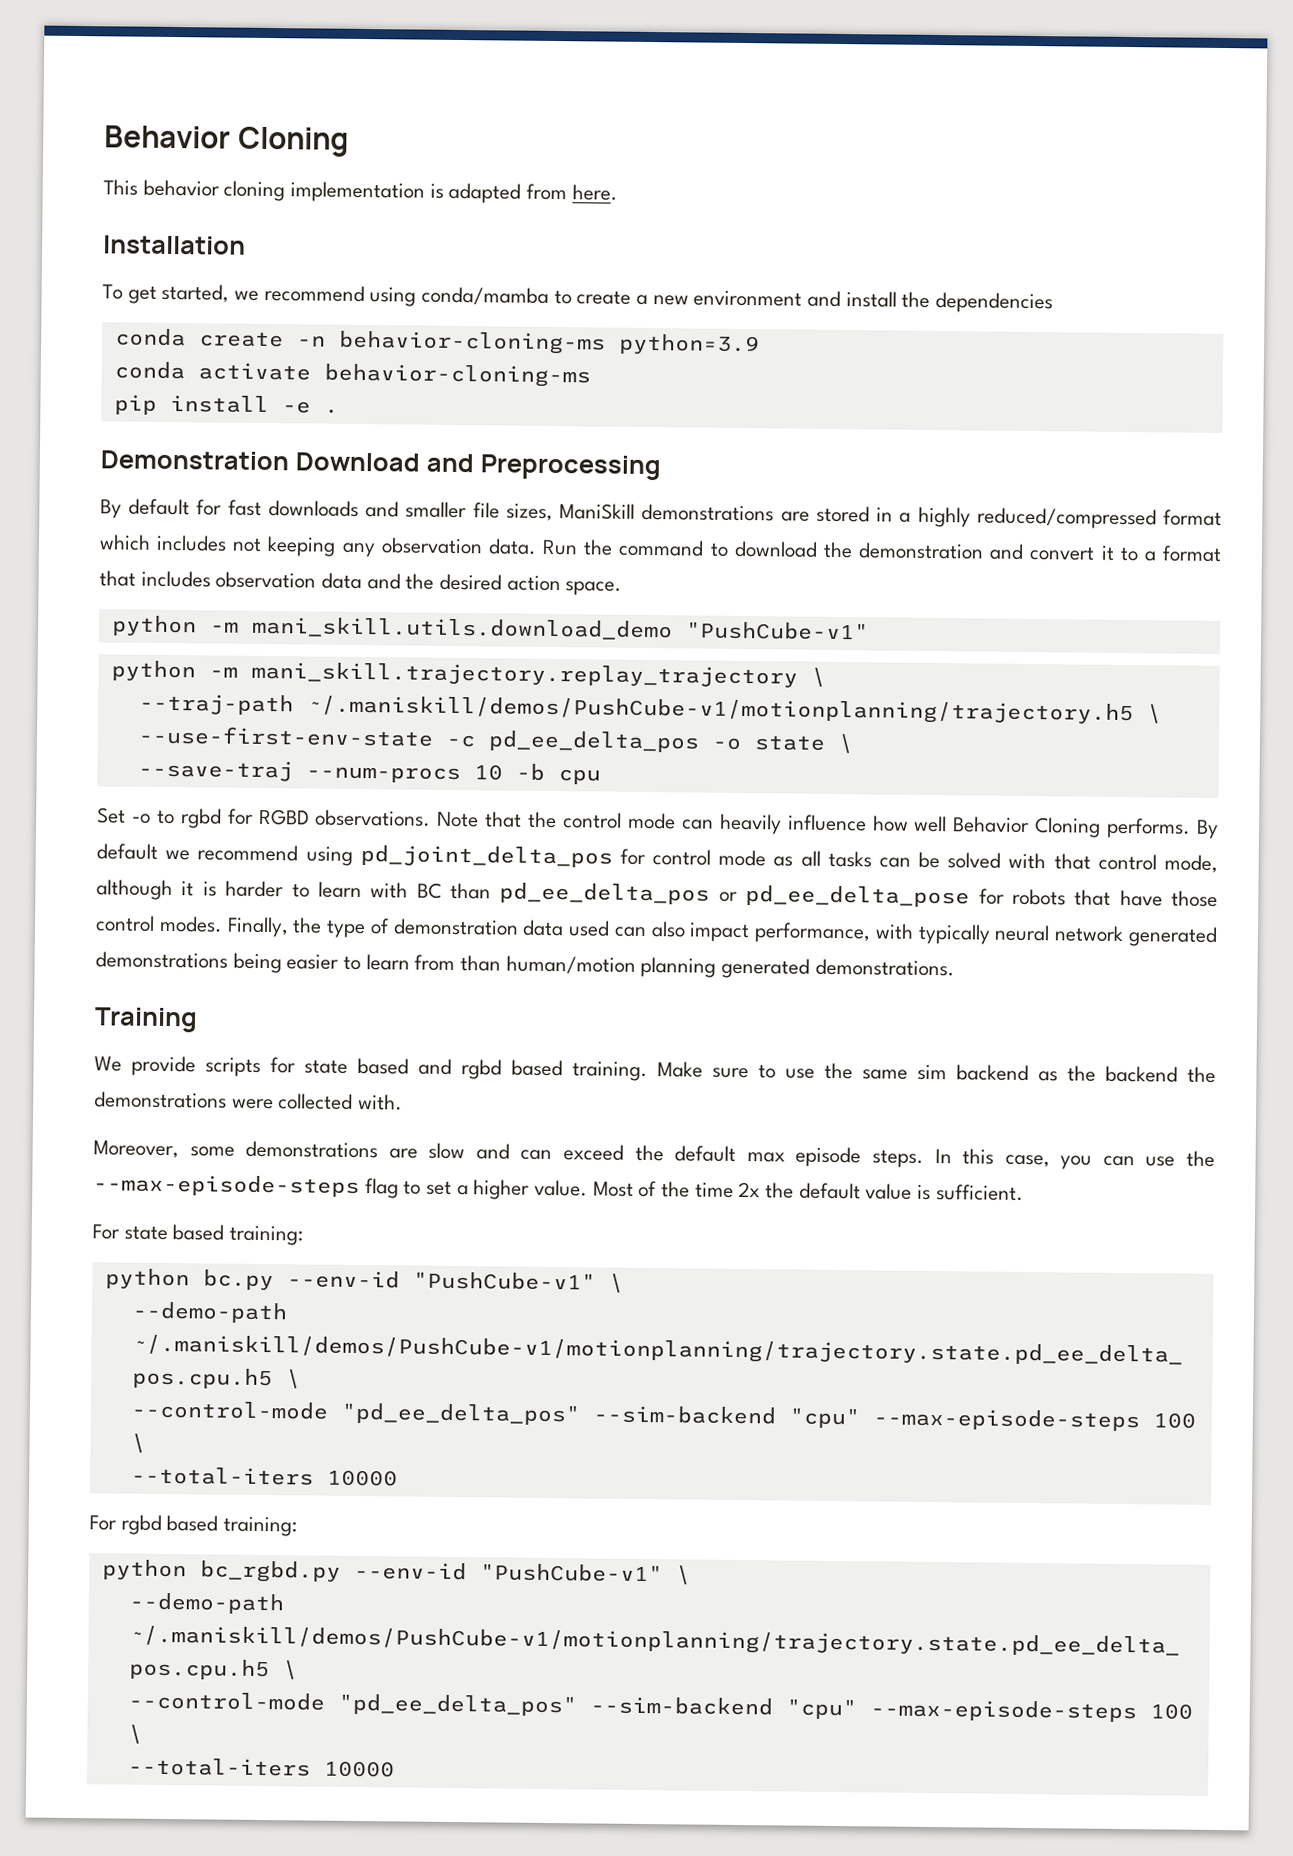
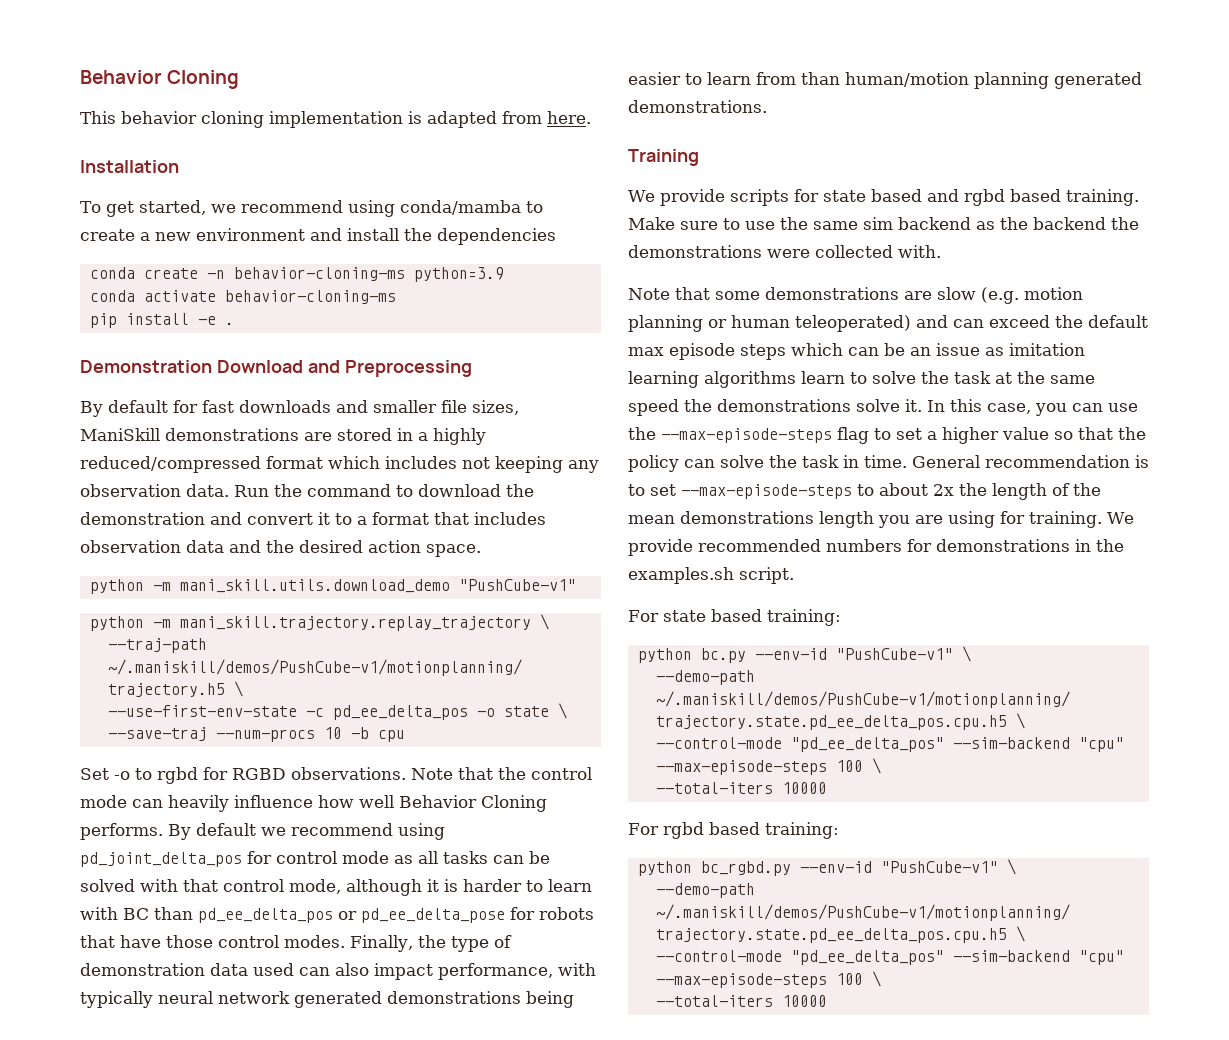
- Moreover, some demonstrations are slow and can exceed the default max episode steps.
+ Note that some demonstrations are slow (e.g. motion planning or human teleoperated) and can exceed the default max episode steps which can be an issue as imitation learning algorithms learn to solve the task at the same speed the demonstrations solve it.
- In this case, you can use the --max-episode-steps flag to set a higher value. Most of the time 2x the default value is sufficient.
+ In this case, you can use the --max-episode-steps flag to set a higher value so that the policy can solve the task in time. General recommendation is to set --max-episode-steps to about 2x the length of the mean demonstrations length you are using for training. We provide recommended numbers for demonstrations in the examples.sh script.

